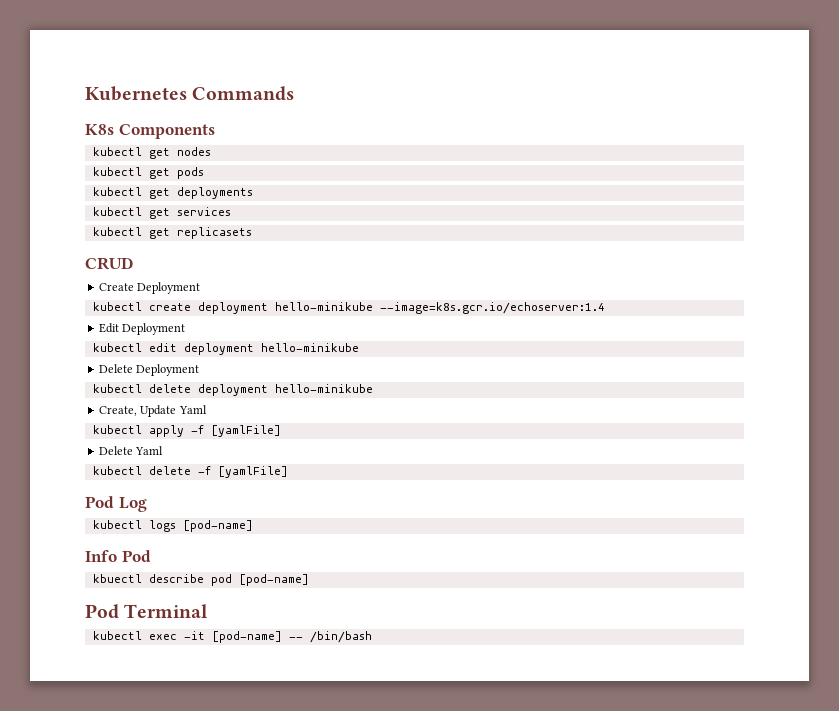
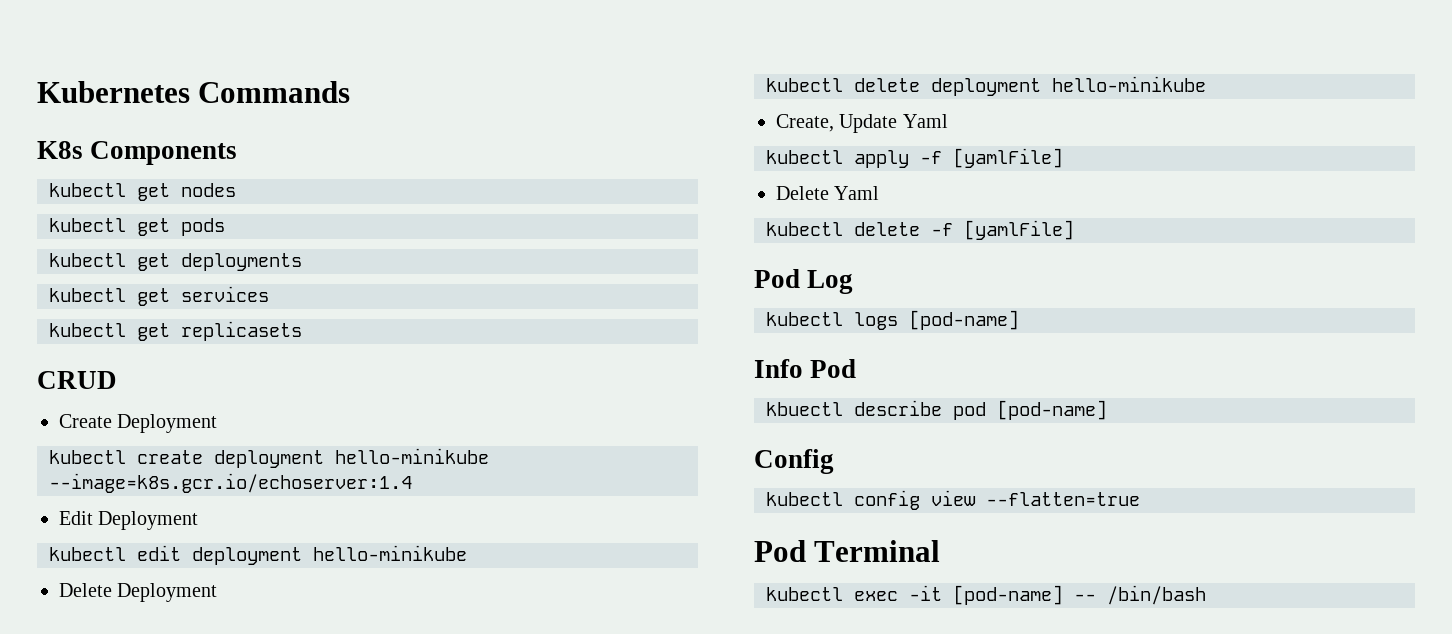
+ Config
+ kubectl config view --flatten=true

